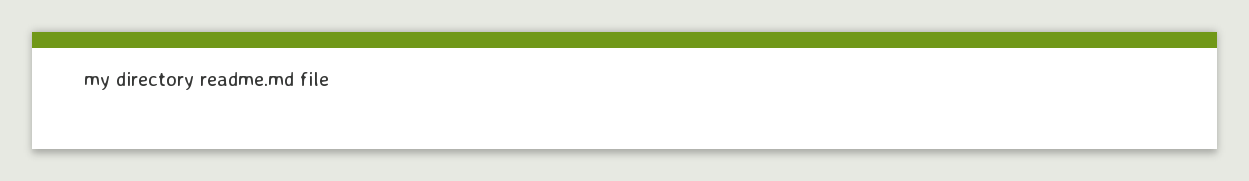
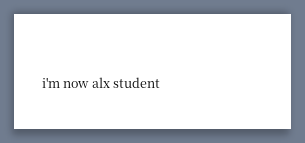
- my directory readme.md file
+ i'm now alx student

